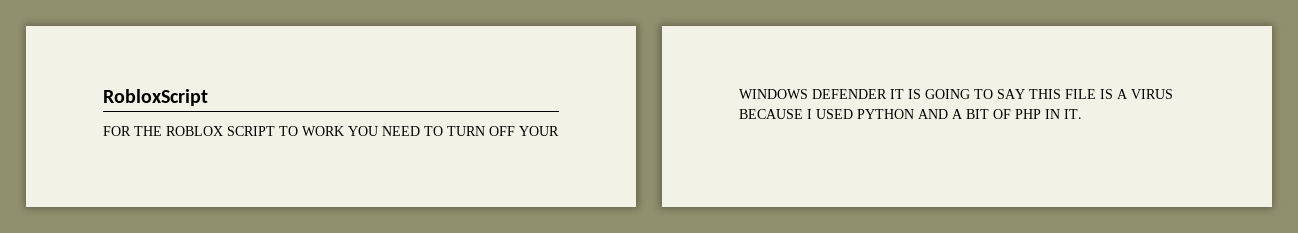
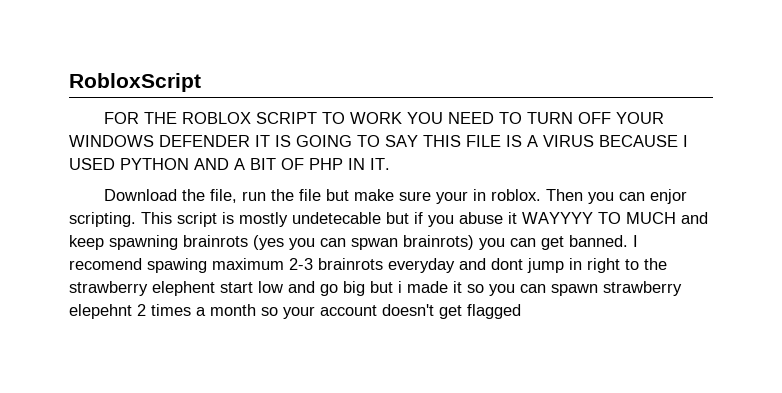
+ Download the file, run the file but make sure your in roblox. Then you can enjor scripting. This script is mostly undetecable but if you abuse it WAYYYY TO MUCH and keep spawning brainrots (yes you can spwan brainrots) you can get banned. I recomend spawing maximum 2-3 brainrots everyday and dont jump in right to the strawberry elephent start low and go big but i made it so you can spawn strawberry elepehnt 2 times a month so your account doesn't get flagged

